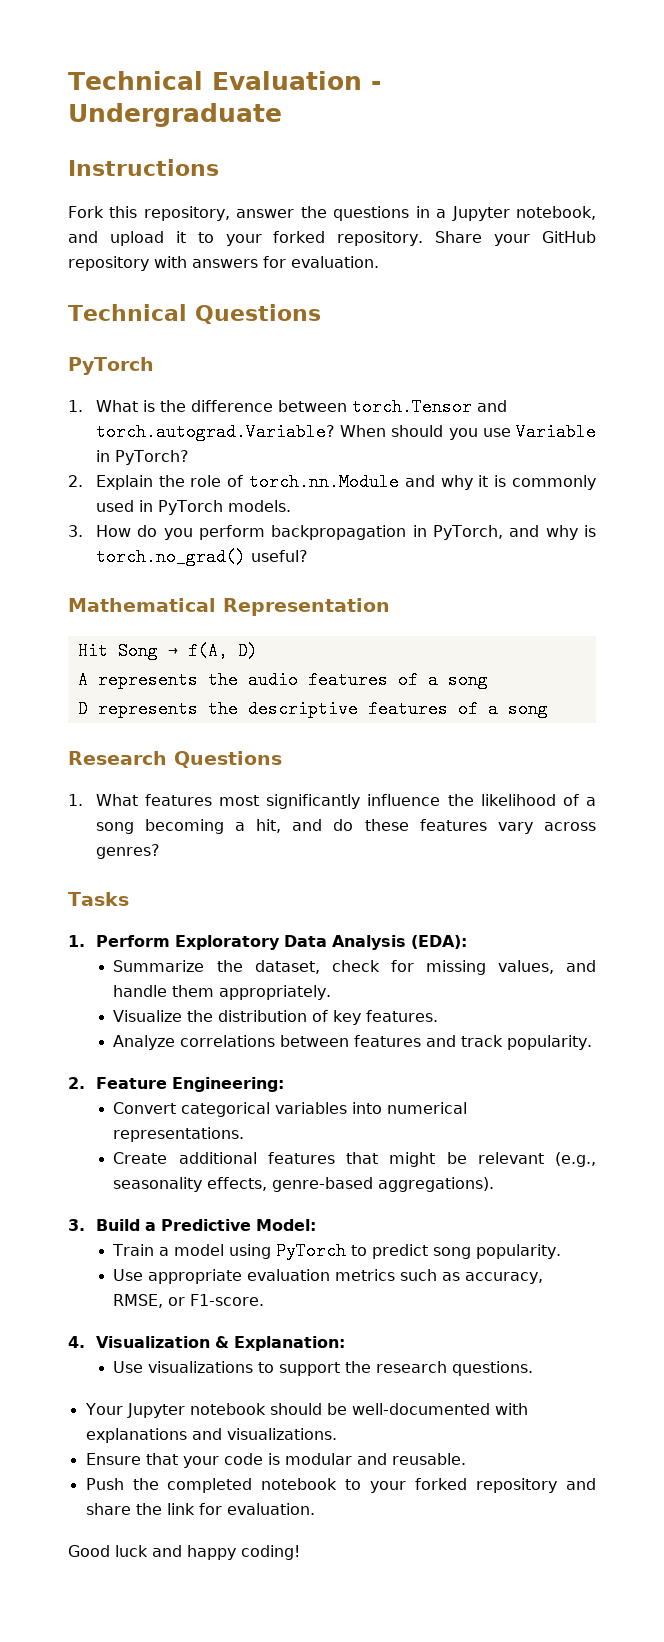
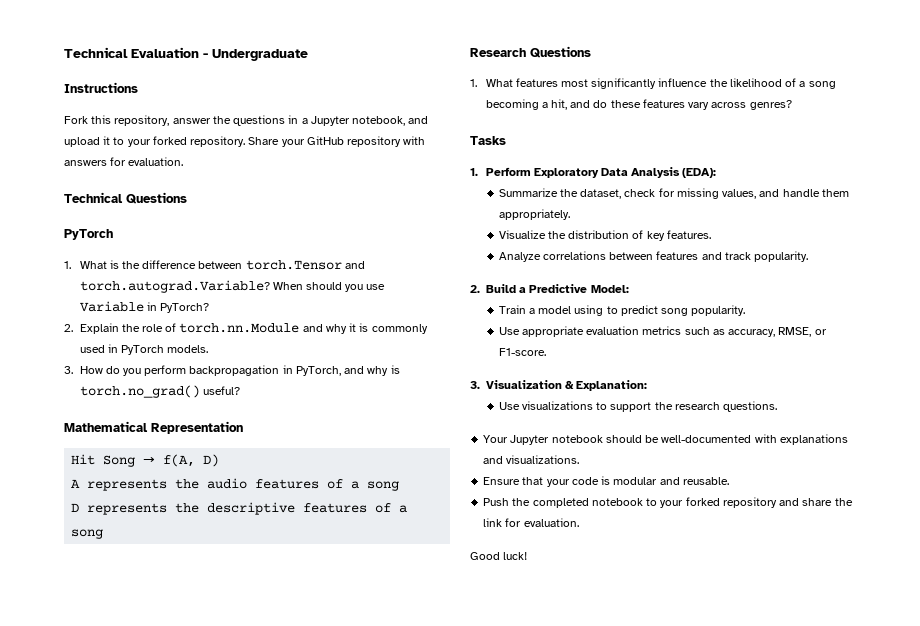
- 2. Feature Engineering:
- Convert categorical variables into numerical representations.
- Create additional features that might be relevant (e.g., seasonality effects, genre-based aggregations).
- 3. Build a Predictive Model:
+ 2. Build a Predictive Model:
- Train a model using PyTorch to predict song popularity.
+ Train a model using to predict song popularity.
- 4. Visualization & Explanation:
+ 3. Visualization & Explanation:
- Good luck and happy coding!
+ Good luck!

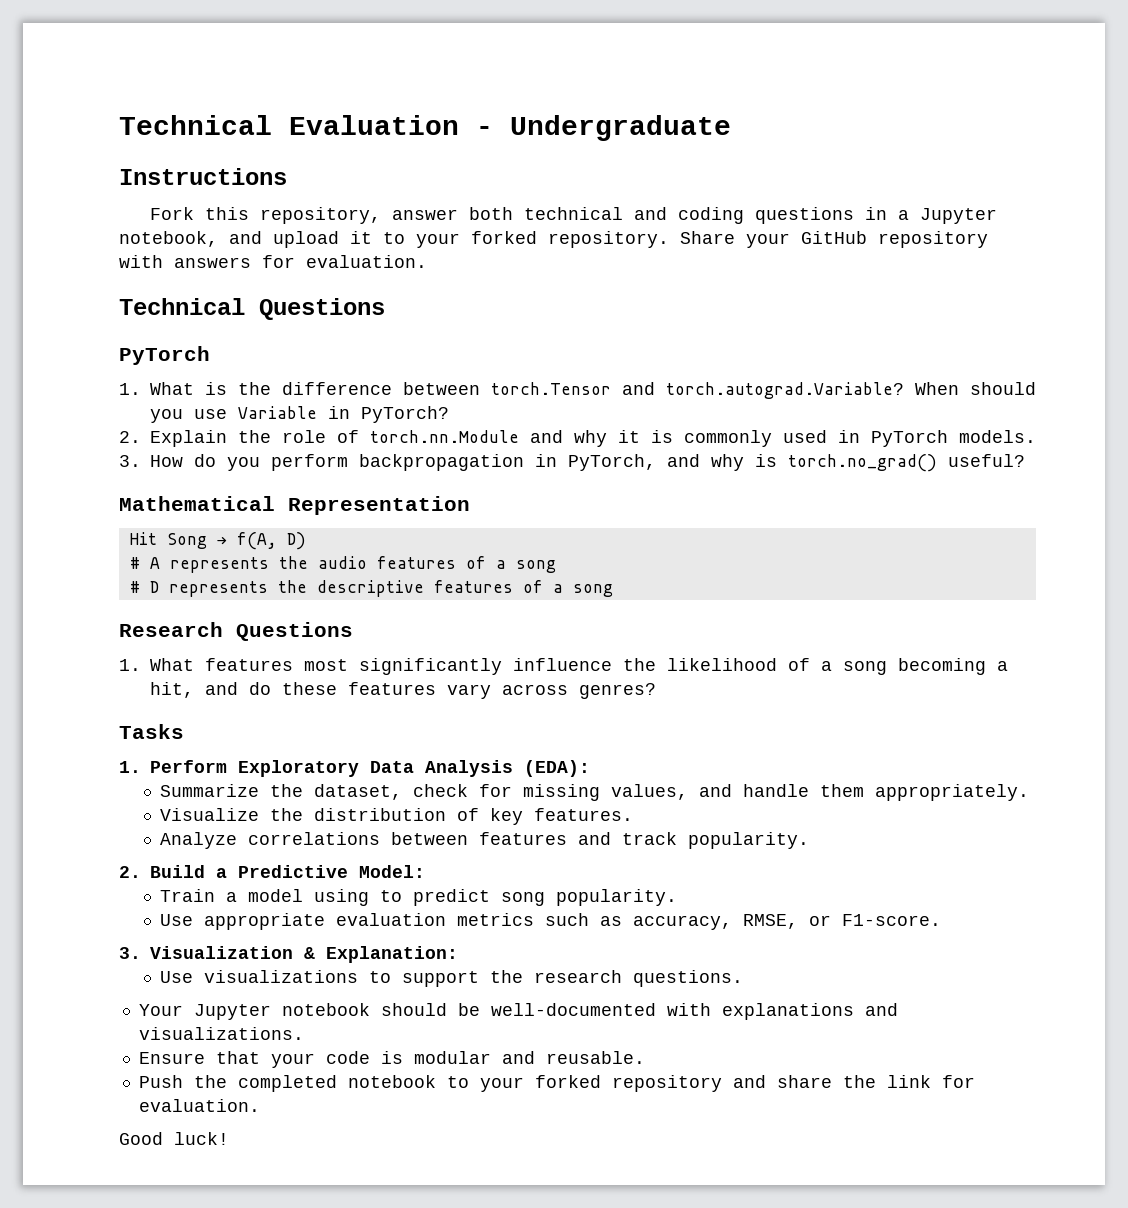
- Fork this repository, answer the questions in a Jupyter notebook, and upload it to your forked repository.
+ Fork this repository, answer both technical and coding questions in a Jupyter notebook, and upload it to your forked repository.
- A represents the audio features of a song
+ # A represents the audio features of a song
- D represents the descriptive features of a song
+ # D represents the descriptive features of a song

